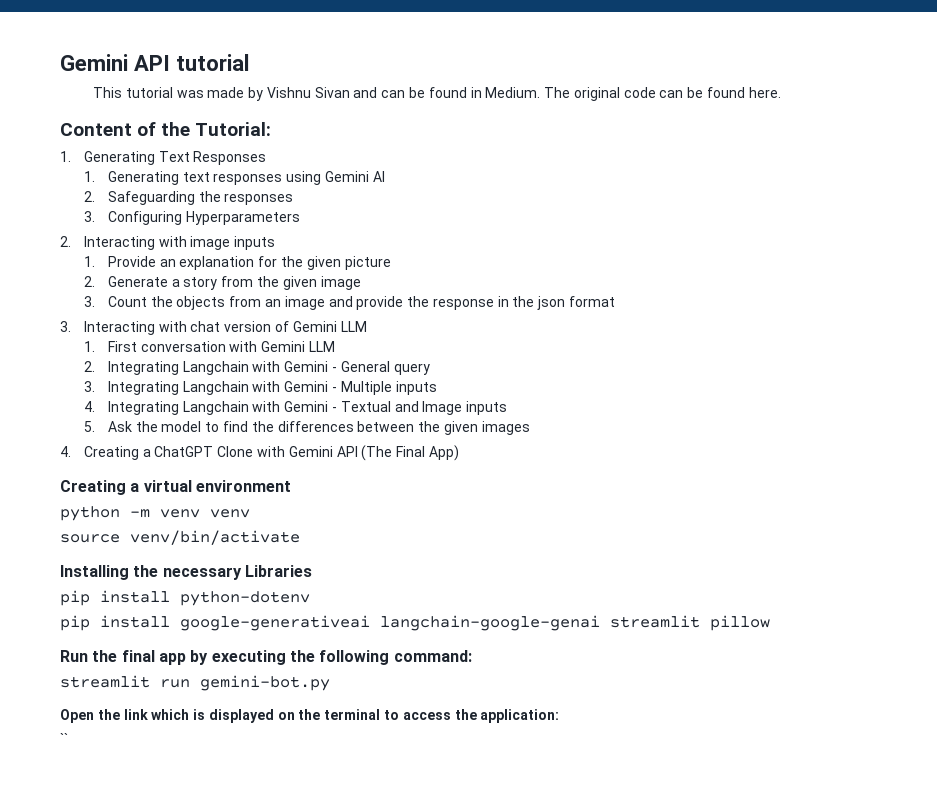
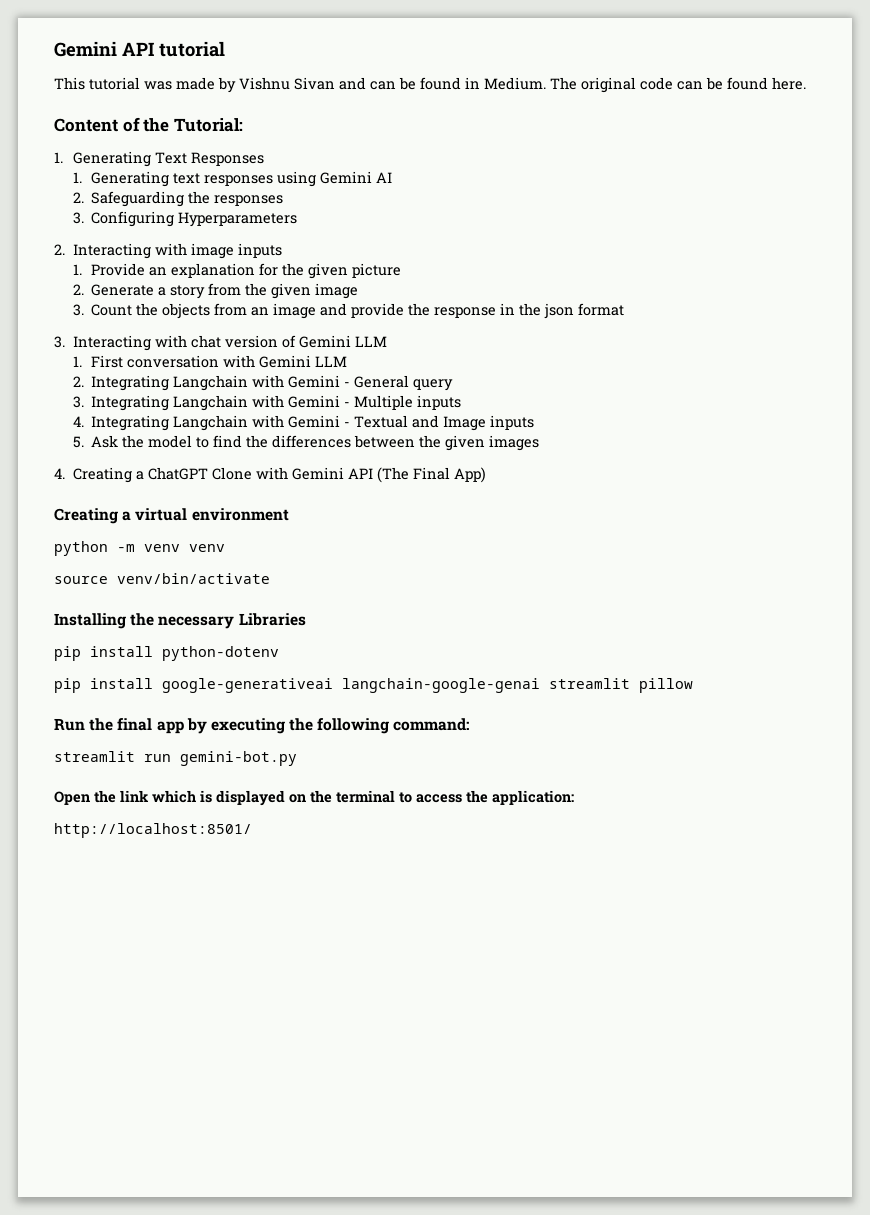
- ``
+ http://localhost:8501/

